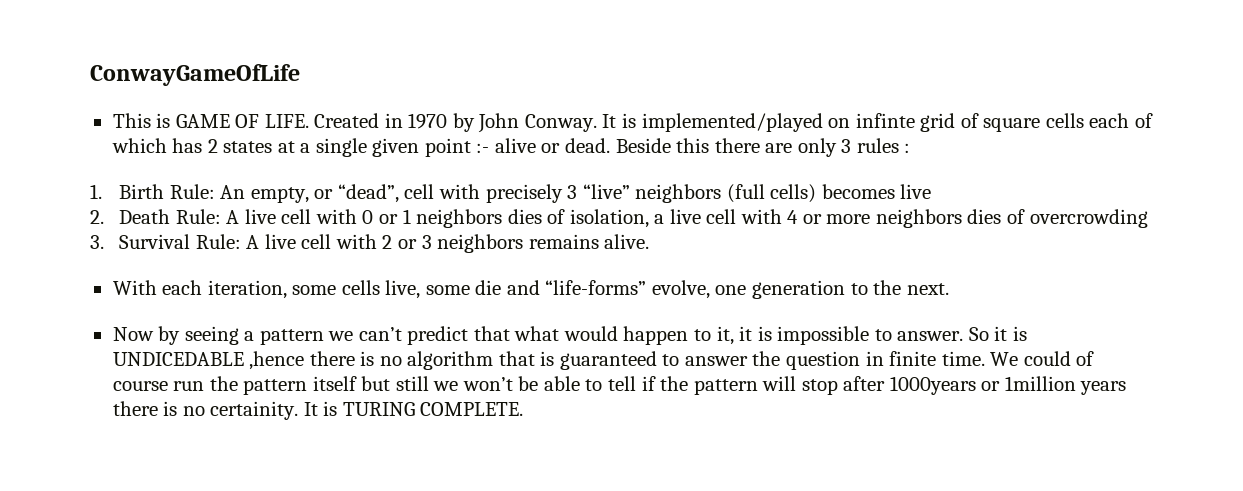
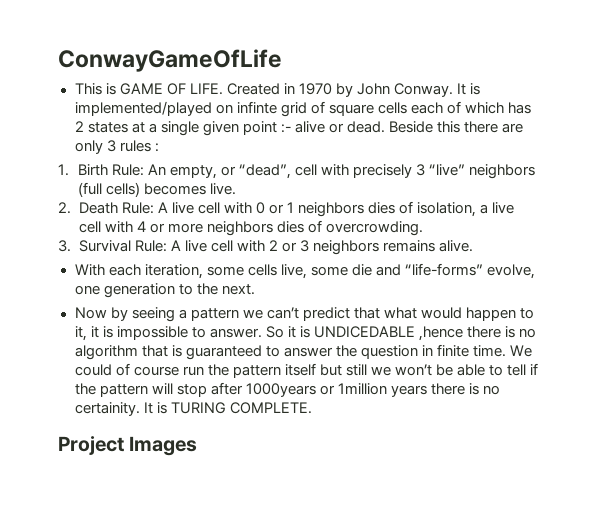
- 1. Birth Rule: An empty, or “dead”, cell with precisely 3 “live” neighbors (full cells) becomes live
+ 1. Birth Rule: An empty, or “dead”, cell with precisely 3 “live” neighbors (full cells) becomes live.
- 2. Death Rule: A live cell with 0 or 1 neighbors dies of isolation, a live cell with 4 or more neighbors dies of overcrowding
+ 2. Death Rule: A live cell with 0 or 1 neighbors dies of isolation, a live cell with 4 or more neighbors dies of overcrowding.
+ Project Images

